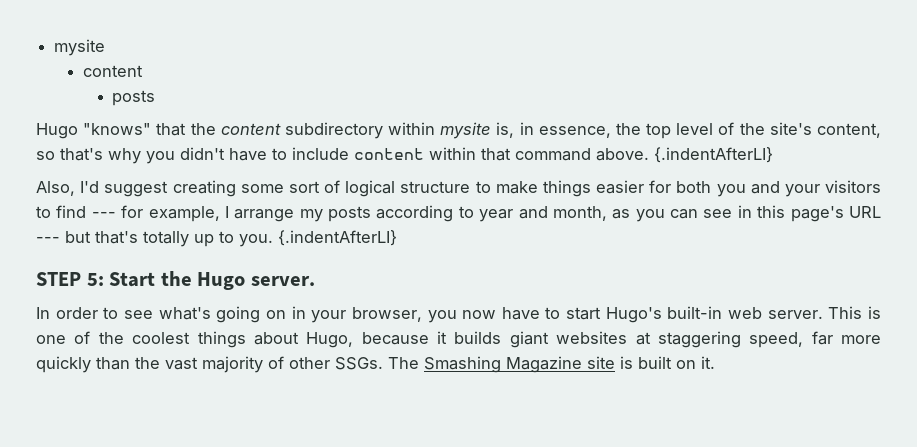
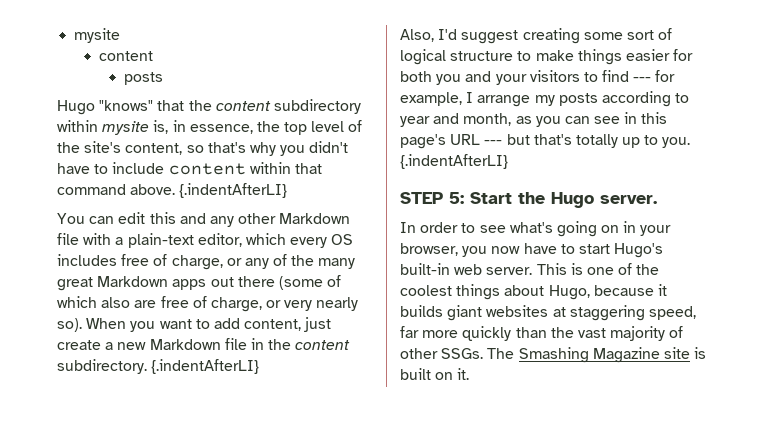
+ You can edit this and any other Markdown file with a plain-text editor, which every OS includes free of charge, or any of the many great Markdown apps out there (some of which also are free of charge, or very nearly so). When you want to add content, just create a new Markdown file in the content subdirectory. {.indentAfterLI}

